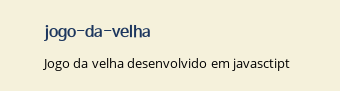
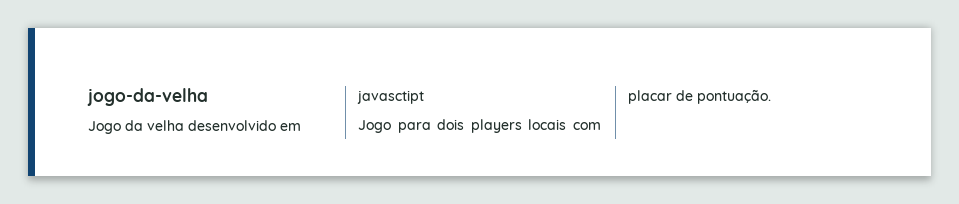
+ Jogo para dois players locais com placar de pontuação.

